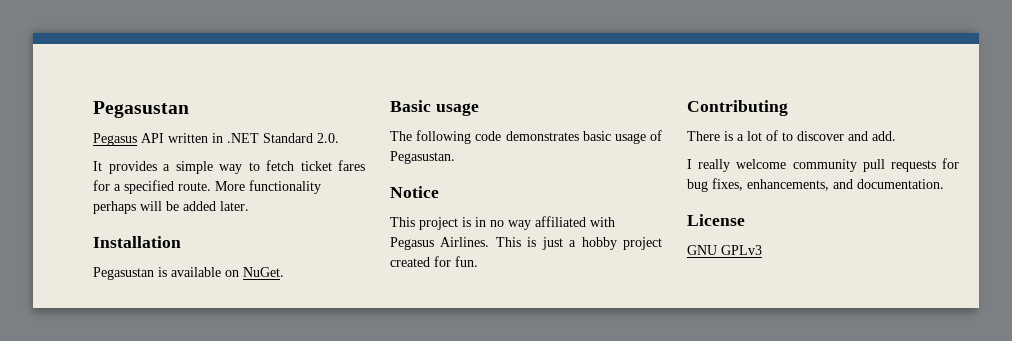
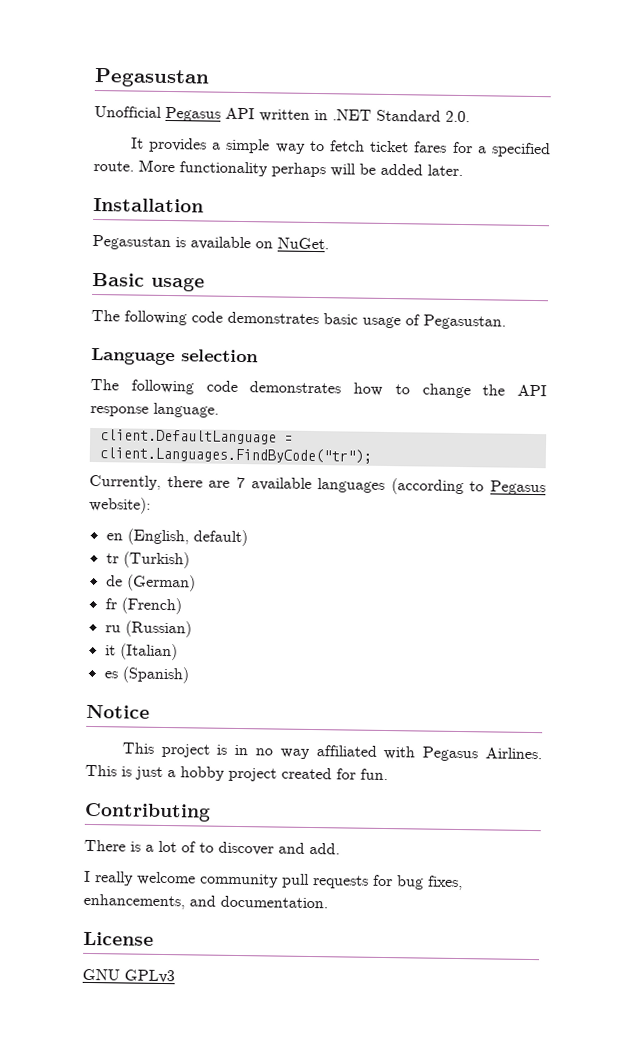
- Pegasus API written in .NET Standard 2.0.
+ Unofficial Pegasus API written in .NET Standard 2.0.
+ Language selection
+ The following code demonstrates how to change the API response language.
+ client.DefaultLanguage = client.Languages.FindByCode("tr");
+ Currently, there are 7 available languages (according to Pegasus website):
+ en (English, default)
+ tr (Turkish)
+ de (German)
+ fr (French)
+ ru (Russian)
+ it (Italian)
+ es (Spanish)

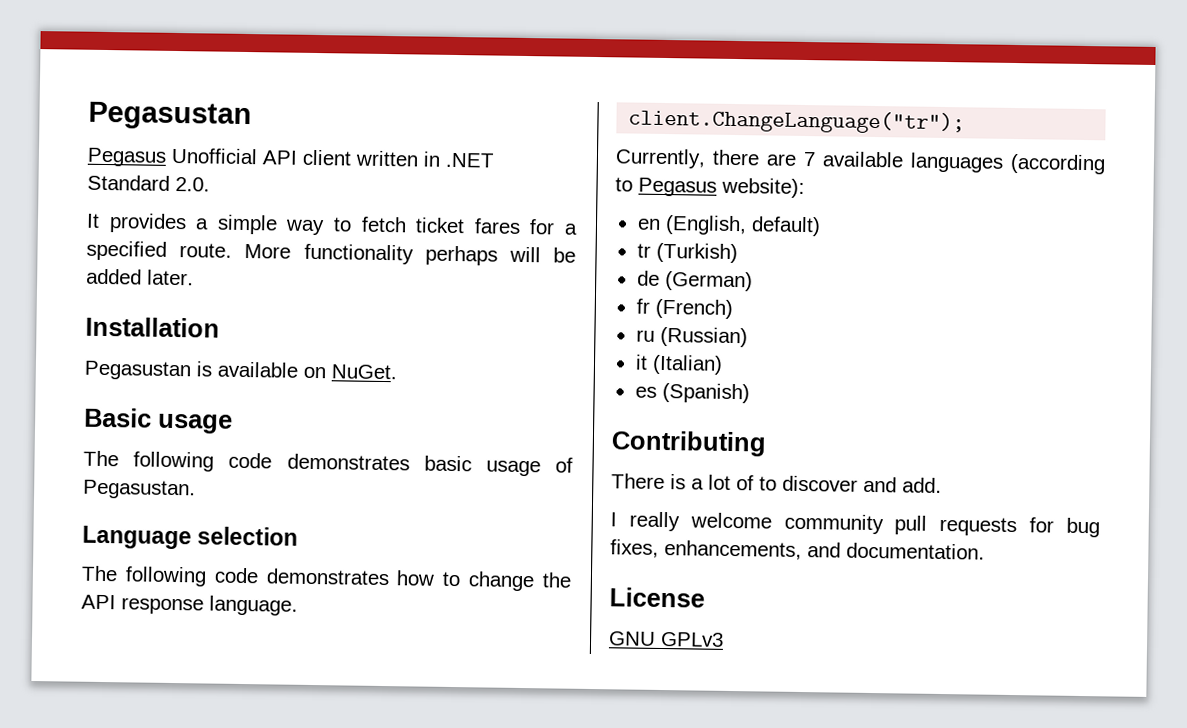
- Unofficial Pegasus API written in .NET Standard 2.0.
+ Pegasus Unofficial API client written in .NET Standard 2.0.
- client.DefaultLanguage = client.Languages.FindByCode("tr");
+ client.ChangeLanguage("tr");
- Notice
- This project is in no way affiliated with Pegasus Airlines. This is just a hobby project created for fun.

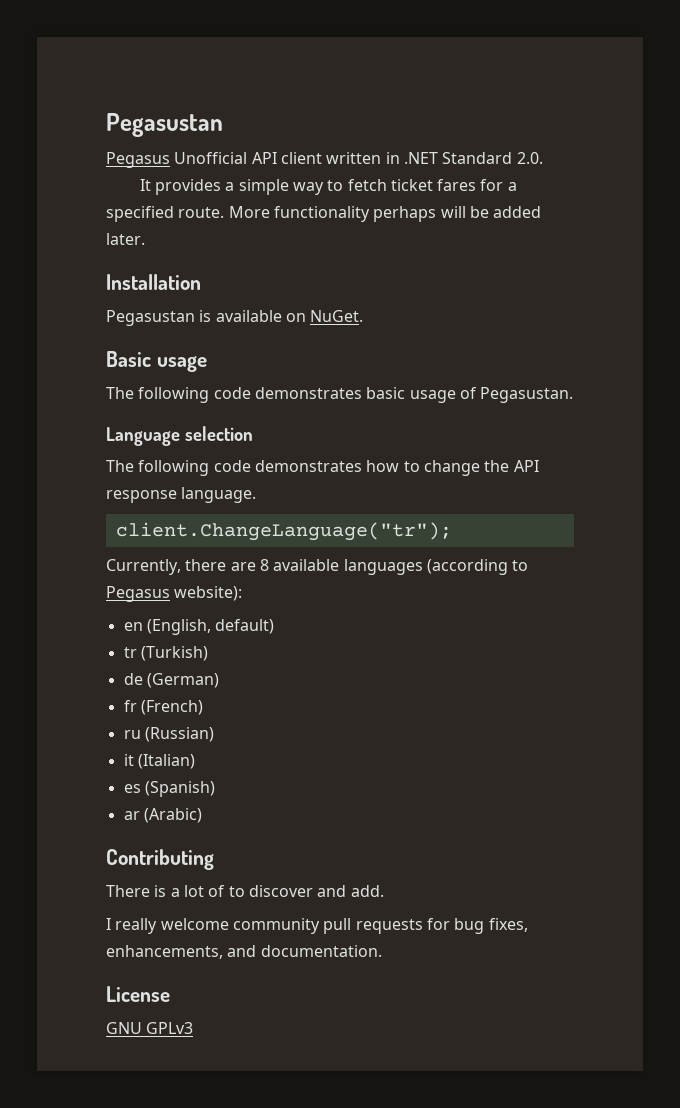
- Currently, there are 7 available languages (according to Pegasus website):
+ Currently, there are 8 available languages (according to Pegasus website):
+ ar (Arabic)

